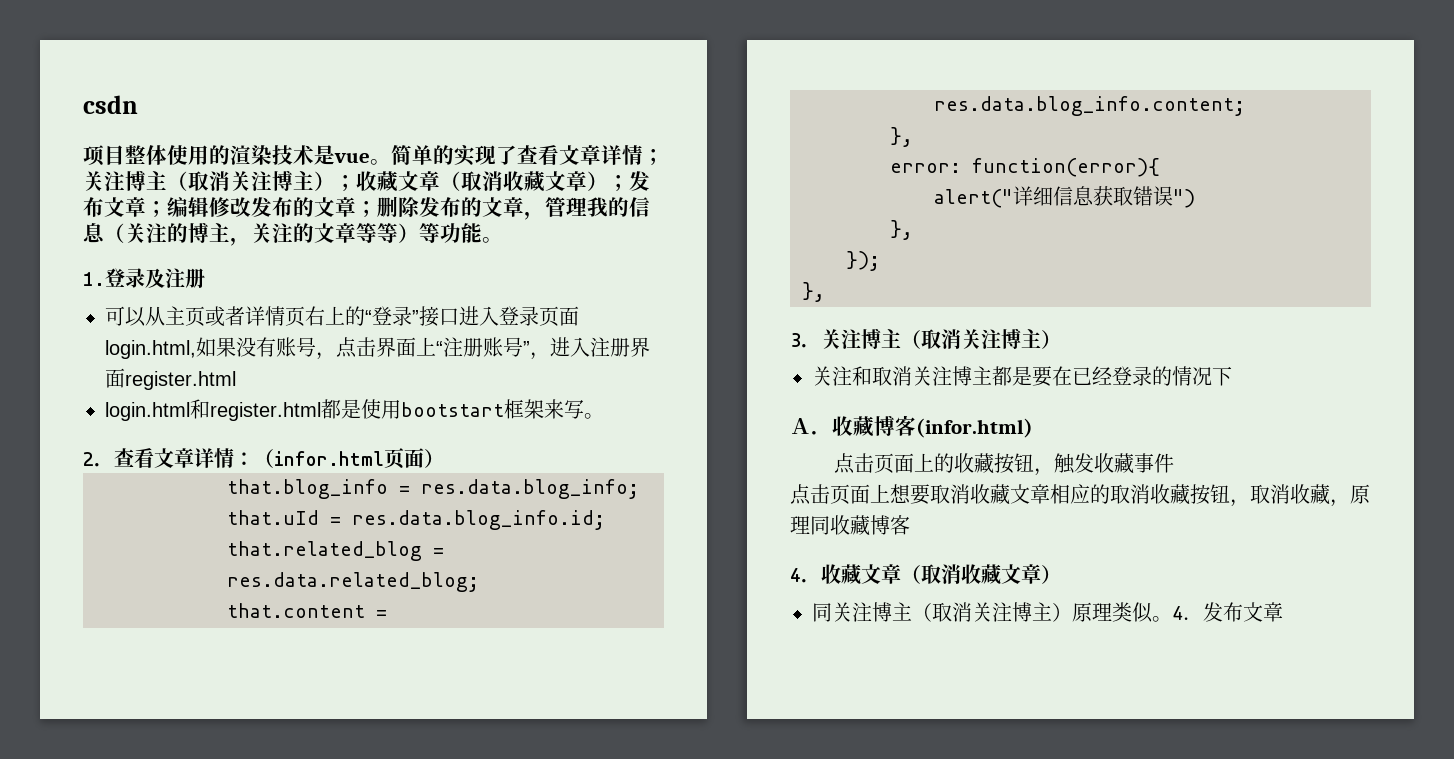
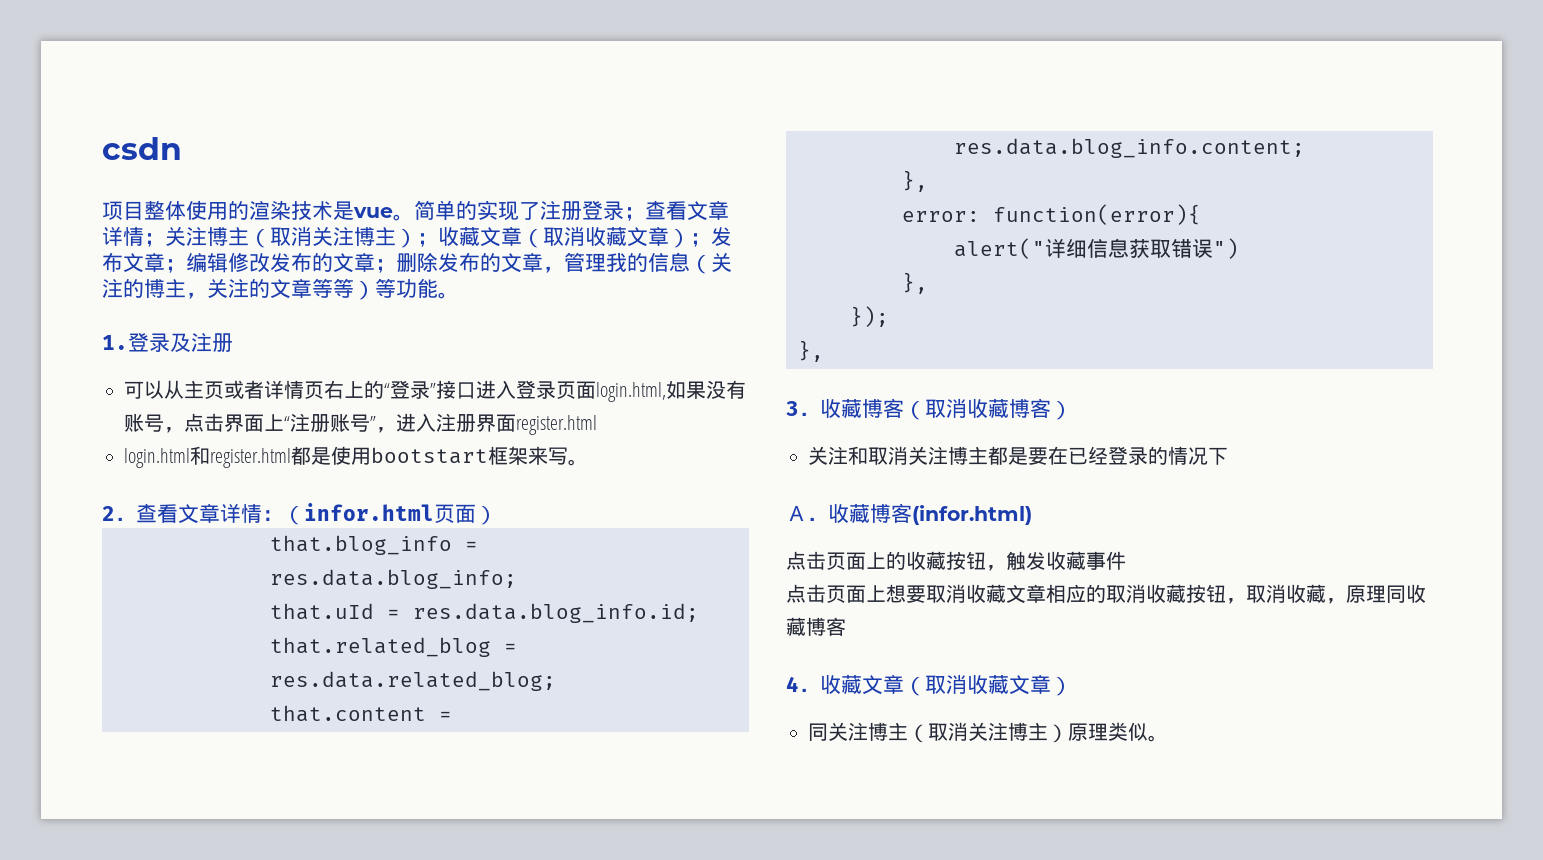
- 简单的实现了查看文章详情；关注博主（取消关注博主）；收藏文章（取消收藏文章）；发布文章；编辑修改发布的文章；删除发布的文章，管理我的信息（关注的博主，关注的文章等等）等功能。
+ 简单的实现了注册登录；查看文章详情；关注博主（取消关注博主）；收藏文章（取消收藏文章）；发布文章；编辑修改发布的文章；删除发布的文章，管理我的信息（关注的博主，关注的文章等等）等功能。
- 3．关注博主（取消关注博主）
+ 3．收藏博客（取消收藏博客）
- 4．发布文章

